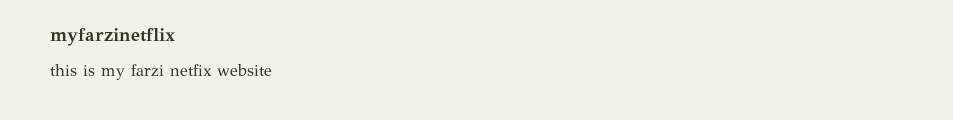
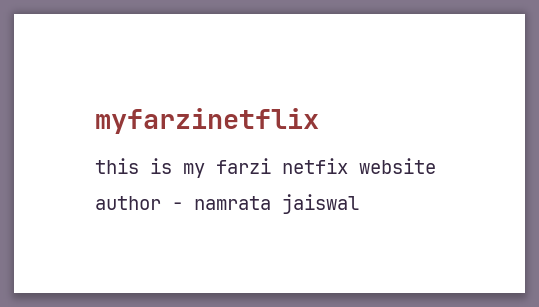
+ author - namrata jaiswal

